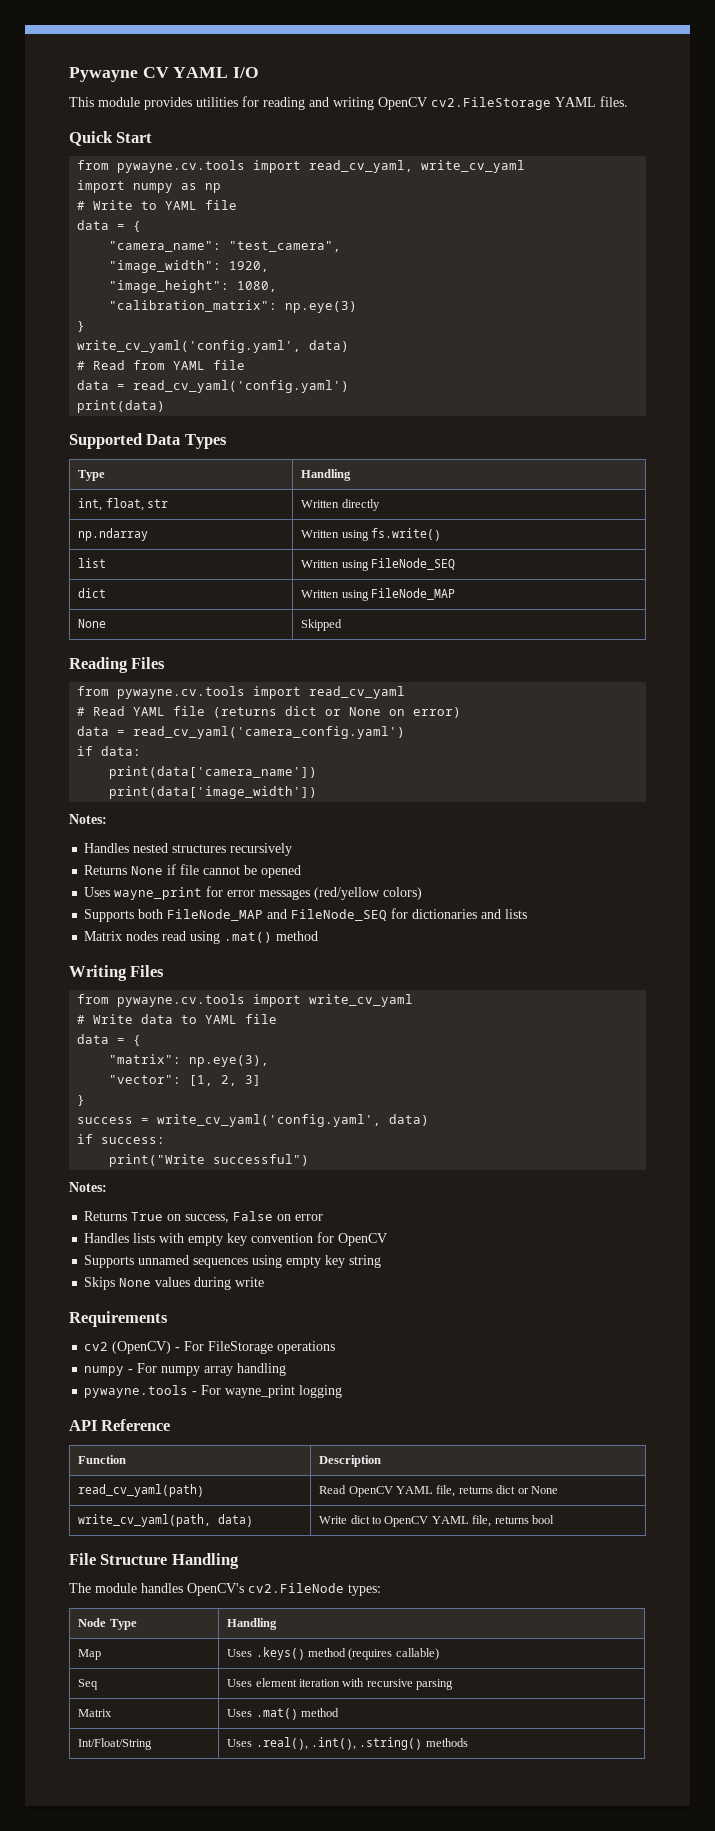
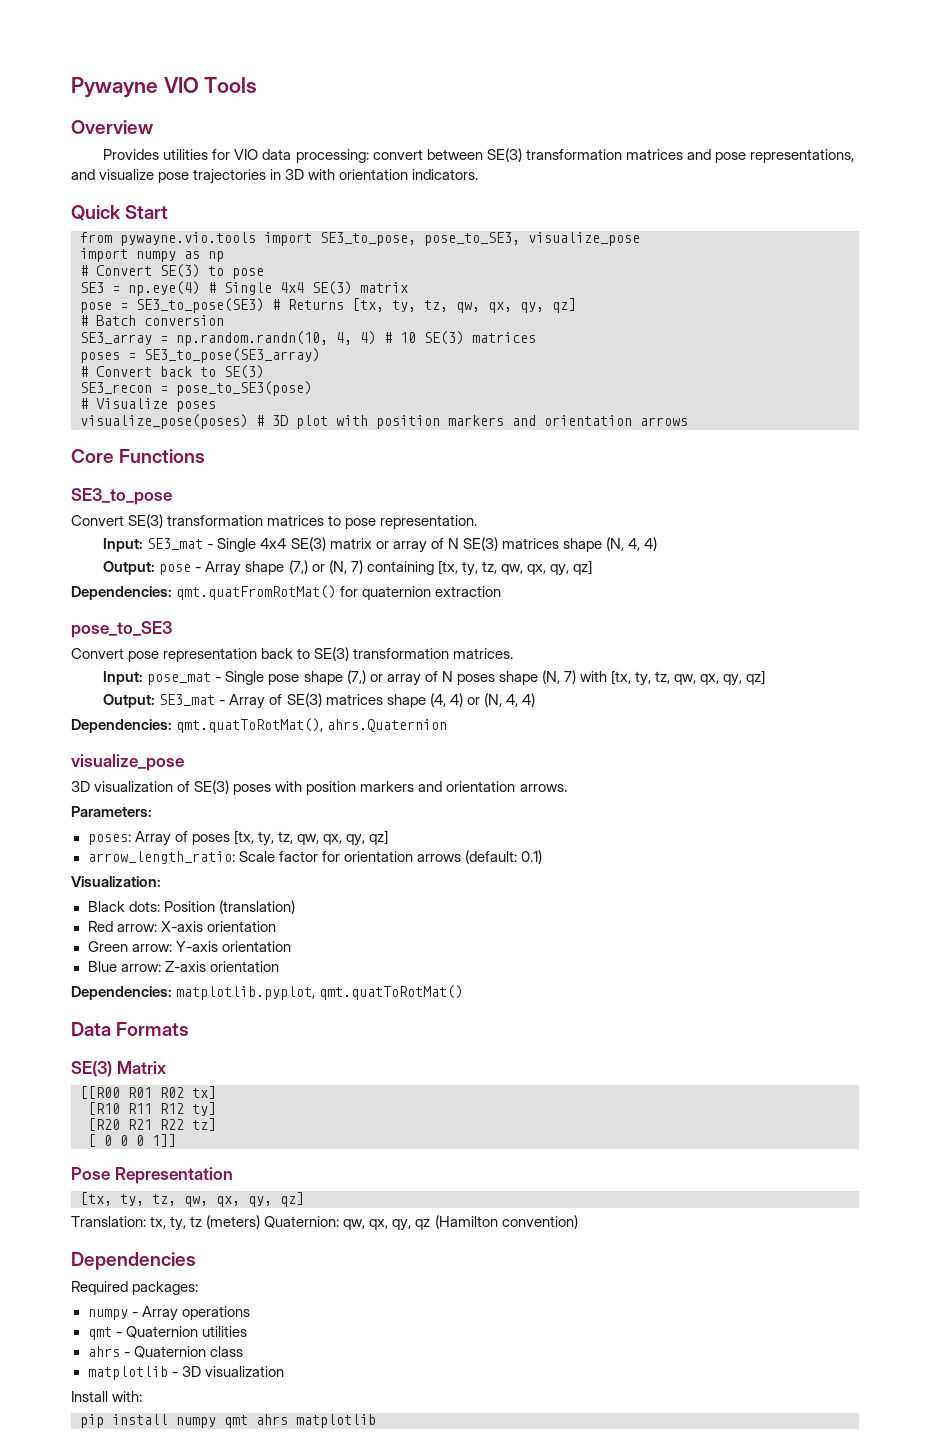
- Pywayne CV YAML I/O
- This module provides utilities for reading and writing OpenCV cv2.FileStorage YAML files.
+ Pywayne VIO Tools
+ Overview
+ Provides utilities for VIO data processing: convert between SE(3) transformation matrices and pose representations, and visualize pose trajectories in 3D with orientation indicators.
  Quick Start
- from pywayne.cv.tools import read_cv_yaml, write_cv_yaml
+ from pywayne.vio.tools import SE3_to_pose, pose_to_SE3, visualize_pose
- # Write to YAML file
- data = {
- "camera_name": "test_camera",
- "image_width": 1920,
- "image_height": 1080,
- "calibration_matrix": np.eye(3)
- }
- write_cv_yaml('config.yaml', data)
- # Read from YAML file
- data = read_cv_yaml('config.yaml')
- print(data)
- Supported Data Types
- Type | Handling
- int, float, str | Written directly
- np.ndarray | Written using fs.write()
- list | Written using FileNode_SEQ
- dict | Written using FileNode_MAP
- None | Skipped
- Reading Files
- from pywayne.cv.tools import read_cv_yaml
- # Read YAML file (returns dict or None on error)
- data = read_cv_yaml('camera_config.yaml')
- if data:
- print(data['camera_name'])
- print(data['image_width'])
- Notes:
- Handles nested structures recursively
- Returns None if file cannot be opened
- Uses wayne_print for error messages (red/yellow colors)
- Supports both FileNode_MAP and FileNode_SEQ for dictionaries and lists
- Matrix nodes read using .mat() method
- Writing Files
- from pywayne.cv.tools import write_cv_yaml
- # Write data to YAML file
- data = {
- "matrix": np.eye(3),
- "vector": [1, 2, 3]
- }
- success = write_cv_yaml('config.yaml', data)
- if success:
- print("Write successful")
- Notes:
- Returns True on success, False on error
- Handles lists with empty key convention for OpenCV
- Supports unnamed sequences using empty key string
- Skips None values during write
- Requirements
- cv2 (OpenCV) - For FileStorage operations
- numpy - For numpy array handling
- pywayne.tools - For wayne_print logging
- API Reference
- Function | Description
- read_cv_yaml(path) | Read OpenCV YAML file, returns dict or None
- write_cv_yaml(path, data) | Write dict to OpenCV YAML file, returns bool
- File Structure Handling
- The module handles OpenCV's cv2.FileNode types:
- Node Type | Handling
- Map | Uses .keys() method (requires callable)
- Seq | Uses element iteration with recursive parsing
- Matrix | Uses .mat() method
- Int/Float/String | Uses .real(), .int(), .string() methods
+ # Convert SE(3) to pose
+ SE3 = np.eye(4) # Single 4x4 SE(3) matrix
+ pose = SE3_to_pose(SE3) # Returns [tx, ty, tz, qw, qx, qy, qz]
+ # Batch conversion
+ SE3_array = np.random.randn(10, 4, 4) # 10 SE(3) matrices
+ poses = SE3_to_pose(SE3_array)
+ # Convert back to SE(3)
+ SE3_recon = pose_to_SE3(pose)
+ # Visualize poses
+ visualize_pose(poses) # 3D plot with position markers and orientation arrows
+ Core Functions
+ SE3_to_pose
+ Convert SE(3) transformation matrices to pose representation.
+ Input: SE3_mat - Single 4x4 SE(3) matrix or array of N SE(3) matrices shape (N, 4, 4)
+ Output: pose - Array shape (7,) or (N, 7) containing [tx, ty, tz, qw, qx, qy, qz]
+ Dependencies: qmt.quatFromRotMat() for quaternion extraction
+ pose_to_SE3
+ Convert pose representation back to SE(3) transformation matrices.
+ Input: pose_mat - Single pose shape (7,) or array of N poses shape (N, 7) with [tx, ty, tz, qw, qx, qy, qz]
+ Output: SE3_mat - Array of SE(3) matrices shape (4, 4) or (N, 4, 4)
+ Dependencies: qmt.quatToRotMat(), ahrs.Quaternion
+ visualize_pose
+ 3D visualization of SE(3) poses with position markers and orientation arrows.
+ Parameters:
+ poses: Array of poses [tx, ty, tz, qw, qx, qy, qz]
+ arrow_length_ratio: Scale factor for orientation arrows (default: 0.1)
+ Visualization:
+ Black dots: Position (translation)
+ Red arrow: X-axis orientation
+ Green arrow: Y-axis orientation
+ Blue arrow: Z-axis orientation
+ Dependencies: matplotlib.pyplot, qmt.quatToRotMat()
+ Data Formats
+ SE(3) Matrix
+ [[R00 R01 R02 tx]
+ [R10 R11 R12 ty]
+ [R20 R21 R22 tz]
+ [ 0 0 0 1]]
+ Pose Representation
+ [tx, ty, tz, qw, qx, qy, qz]
+ Translation: tx, ty, tz (meters) Quaternion: qw, qx, qy, qz (Hamilton convention)
+ Dependencies
+ Required packages:
+ numpy - Array operations
+ qmt - Quaternion utilities
+ ahrs - Quaternion class
+ matplotlib - 3D visualization
+ Install with:
+ pip install numpy qmt ahrs matplotlib

